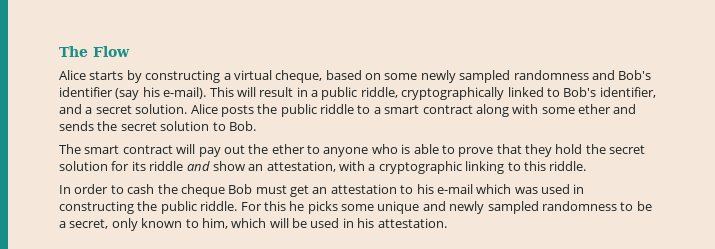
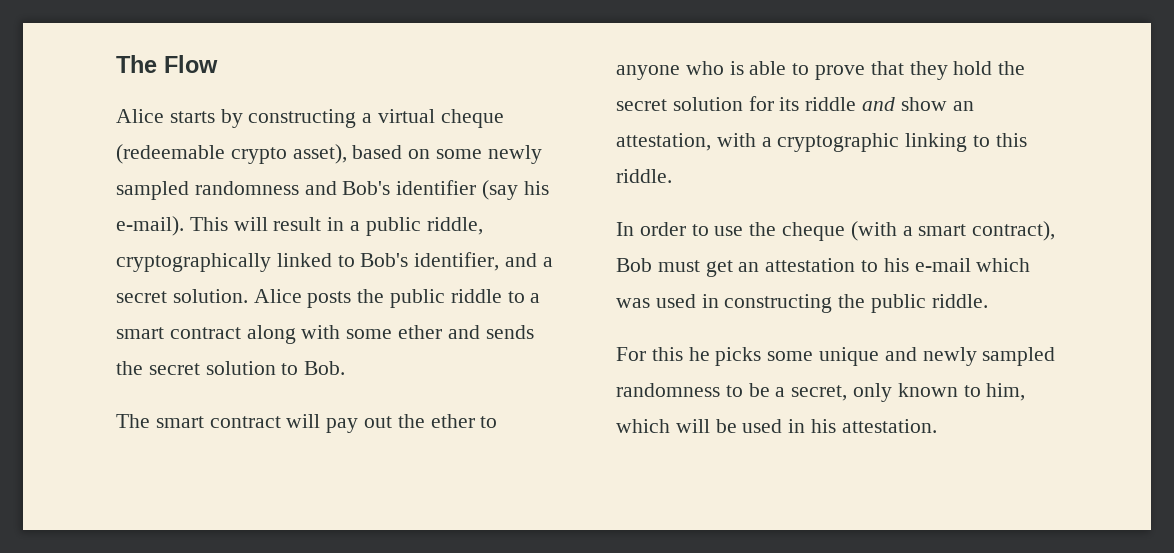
- Alice starts by constructing a virtual cheque, based on some newly sampled randomness and Bob's identifier (say his e-mail).
+ Alice starts by constructing a virtual cheque (redeemable crypto asset), based on some newly sampled randomness and Bob's identifier (say his e-mail).
- In order to cash the cheque Bob must get an attestation to his e-mail which was used in constructing the public riddle. For this he picks some unique and newly sampled randomness to be a secret, only known to him, which will be used in his attestation.
+ In order to use the cheque (with a smart contract), Bob must get an attestation to his e-mail which was used in constructing the public riddle.
+ For this he picks some unique and newly sampled randomness to be a secret, only known to him, which will be used in his attestation.

